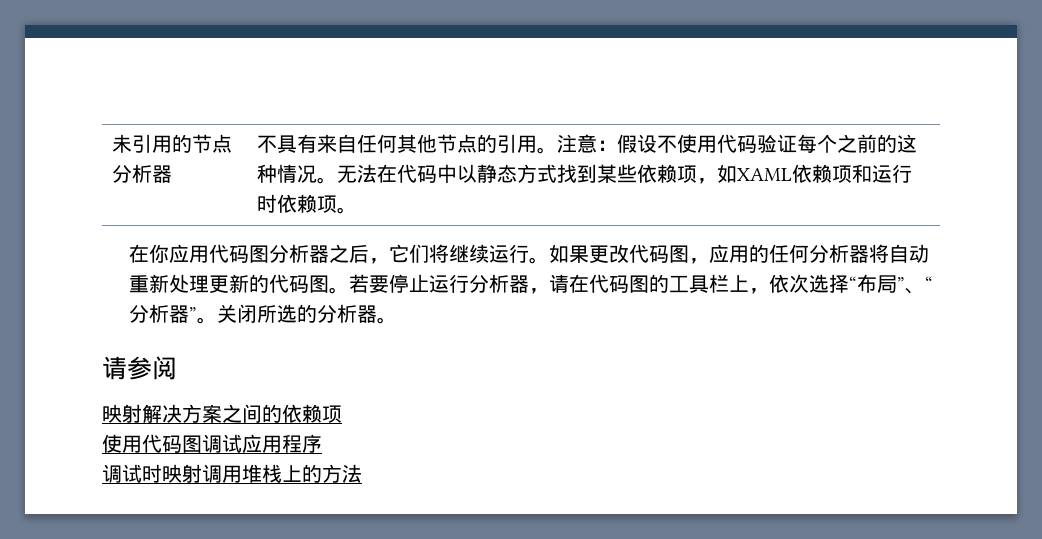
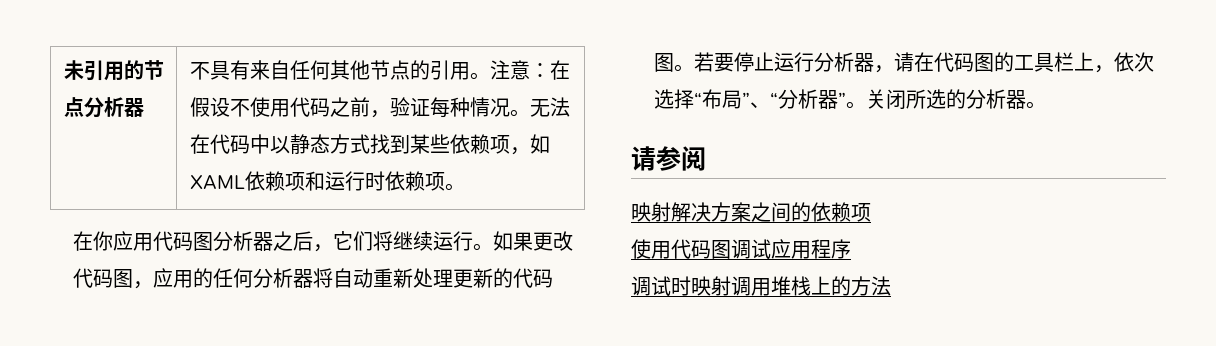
- 未引用的节点分析器 | 不具有来自任何其他节点的引用。注意：假设不使用代码验证每个之前的这种情况。无法在代码中以静态方式找到某些依赖项，如XAML依赖项和运行时依赖项。
+ 未引用的节点分析器 | 不具有来自任何其他节点的引用。注意：在假设不使用代码之前，验证每种情况。无法在代码中以静态方式找到某些依赖项，如XAML依赖项和运行时依赖项。

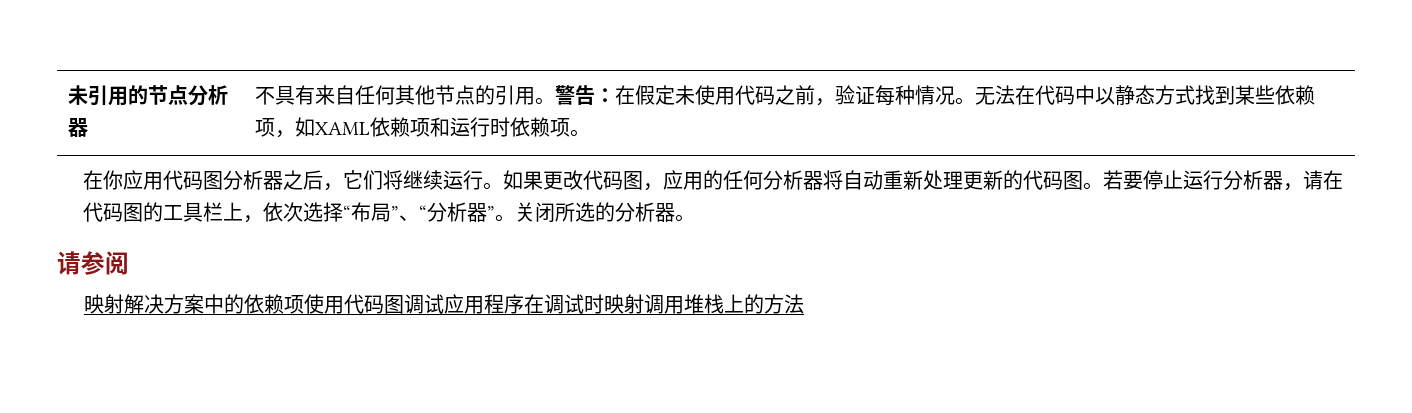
- 未引用的节点分析器 | 不具有来自任何其他节点的引用。注意：在假设不使用代码之前，验证每种情况。无法在代码中以静态方式找到某些依赖项，如XAML依赖项和运行时依赖项。
+ 未引用的节点分析器 | 不具有来自任何其他节点的引用。警告：在假定未使用代码之前，验证每种情况。无法在代码中以静态方式找到某些依赖项，如XAML依赖项和运行时依赖项。
- 映射解决方案之间的依赖项
- 使用代码图调试应用程序
- 调试时映射调用堆栈上的方法
+ 映射解决方案中的依赖项使用代码图调试应用程序在调试时映射调用堆栈上的方法

